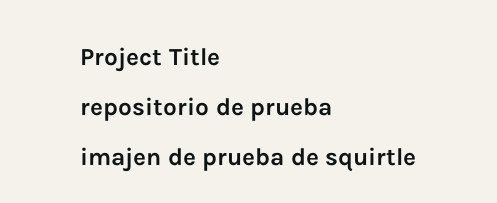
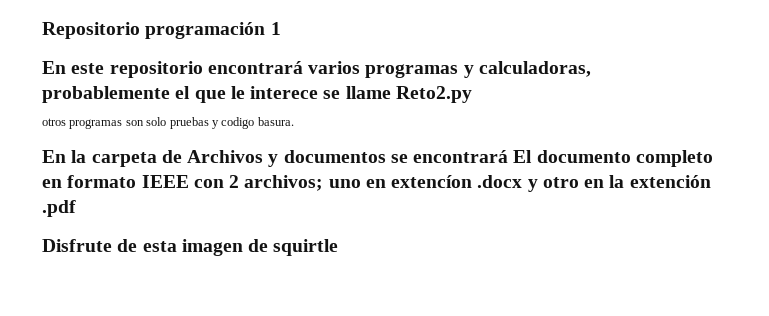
- Project Title
- repositorio de prueba
- imajen de prueba de squirtle
+ Repositorio programación 1
+ En este repositorio encontrará varios programas y calculadoras, probablemente el que le interece se llame Reto2.py
+ otros programas son solo pruebas y codigo basura.
+ En la carpeta de Archivos y documentos se encontrará El documento completo en formato IEEE con 2 archivos; uno en extencíon .docx y otro en la extención .pdf
+ Disfrute de esta imagen de squirtle

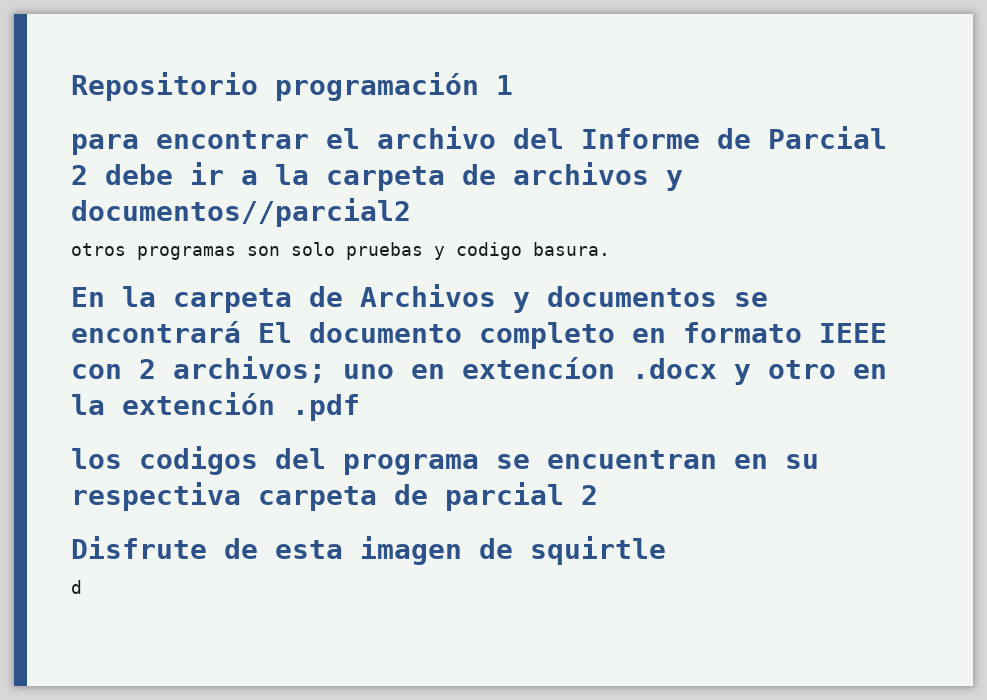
- En este repositorio encontrará varios programas y calculadoras, probablemente el que le interece se llame Reto2.py
+ para encontrar el archivo del Informe de Parcial 2 debe ir a la carpeta de archivos y documentos//parcial2
+ los codigos del programa se encuentran en su respectiva carpeta de parcial 2
+ d

